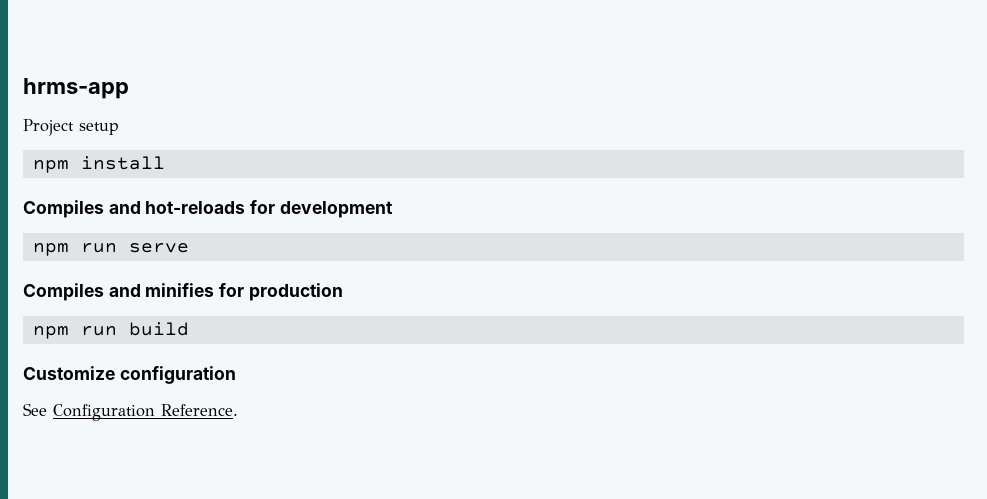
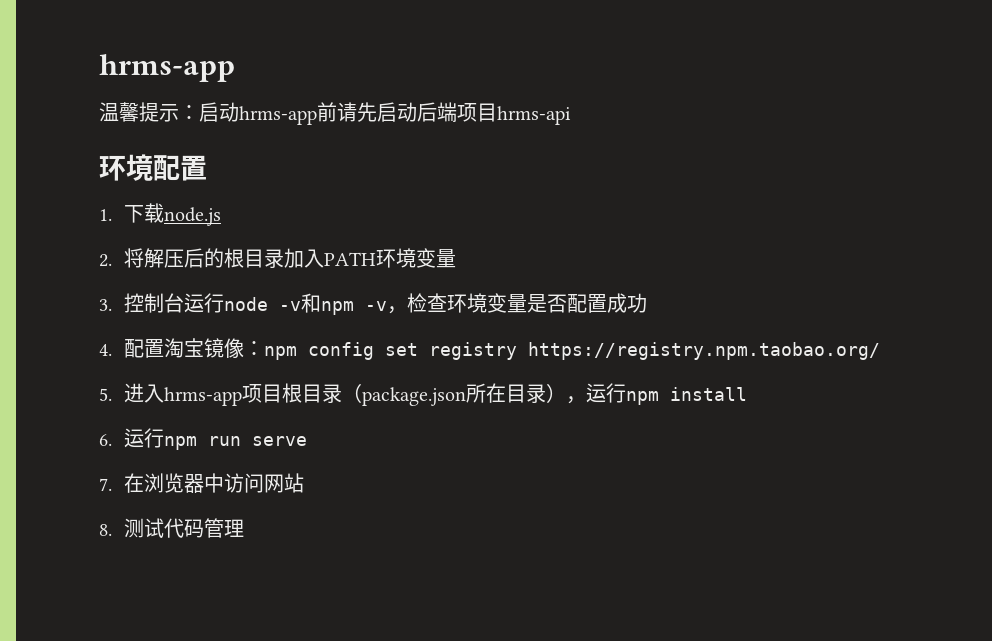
- Project setup
- npm install
- Compiles and hot-reloads for development
- npm run serve
- Compiles and minifies for production
- npm run build
- Customize configuration
- See Configuration Reference.
+ 温馨提示：启动hrms-app前请先启动后端项目hrms-api
+ 环境配置
+ 1.下载node.js
+ 2.将解压后的根目录加入PATH环境变量
+ 3.控制台运行node -v和npm -v，检查环境变量是否配置成功
+ 4.配置淘宝镜像：npm config set registry https://registry.npm.taobao.org/
+ 5.进入hrms-app项目根目录（package.json所在目录），运行npm install
+ 6.运行npm run serve
+ 7.在浏览器中访问网站
+ 8.测试代码管理

